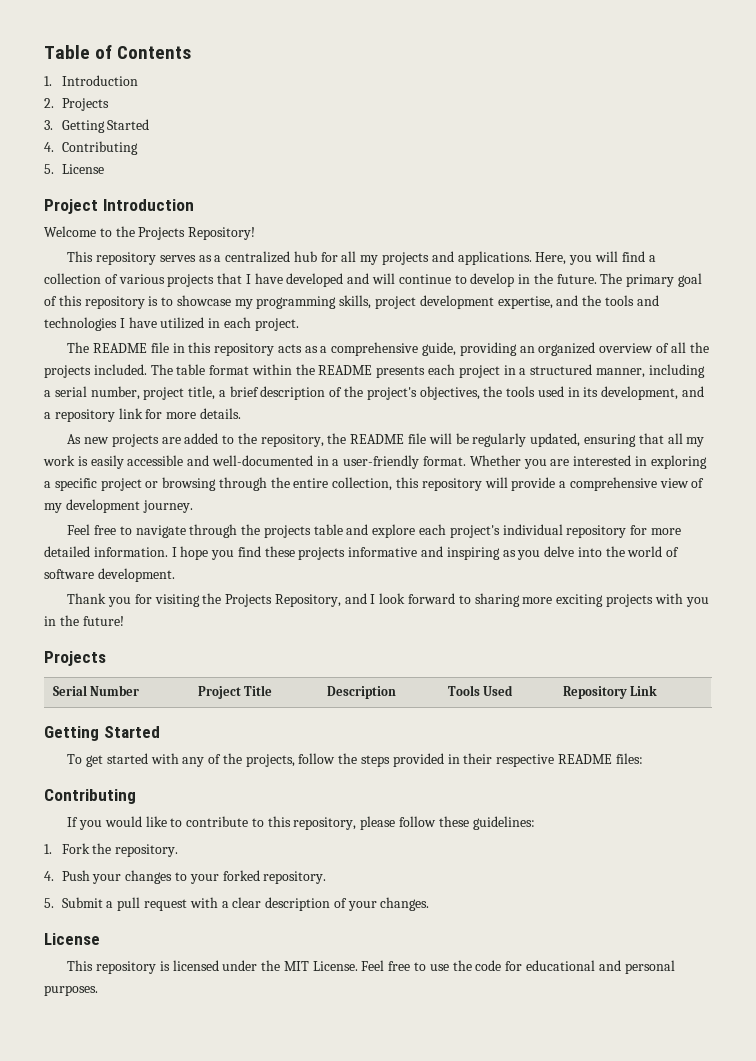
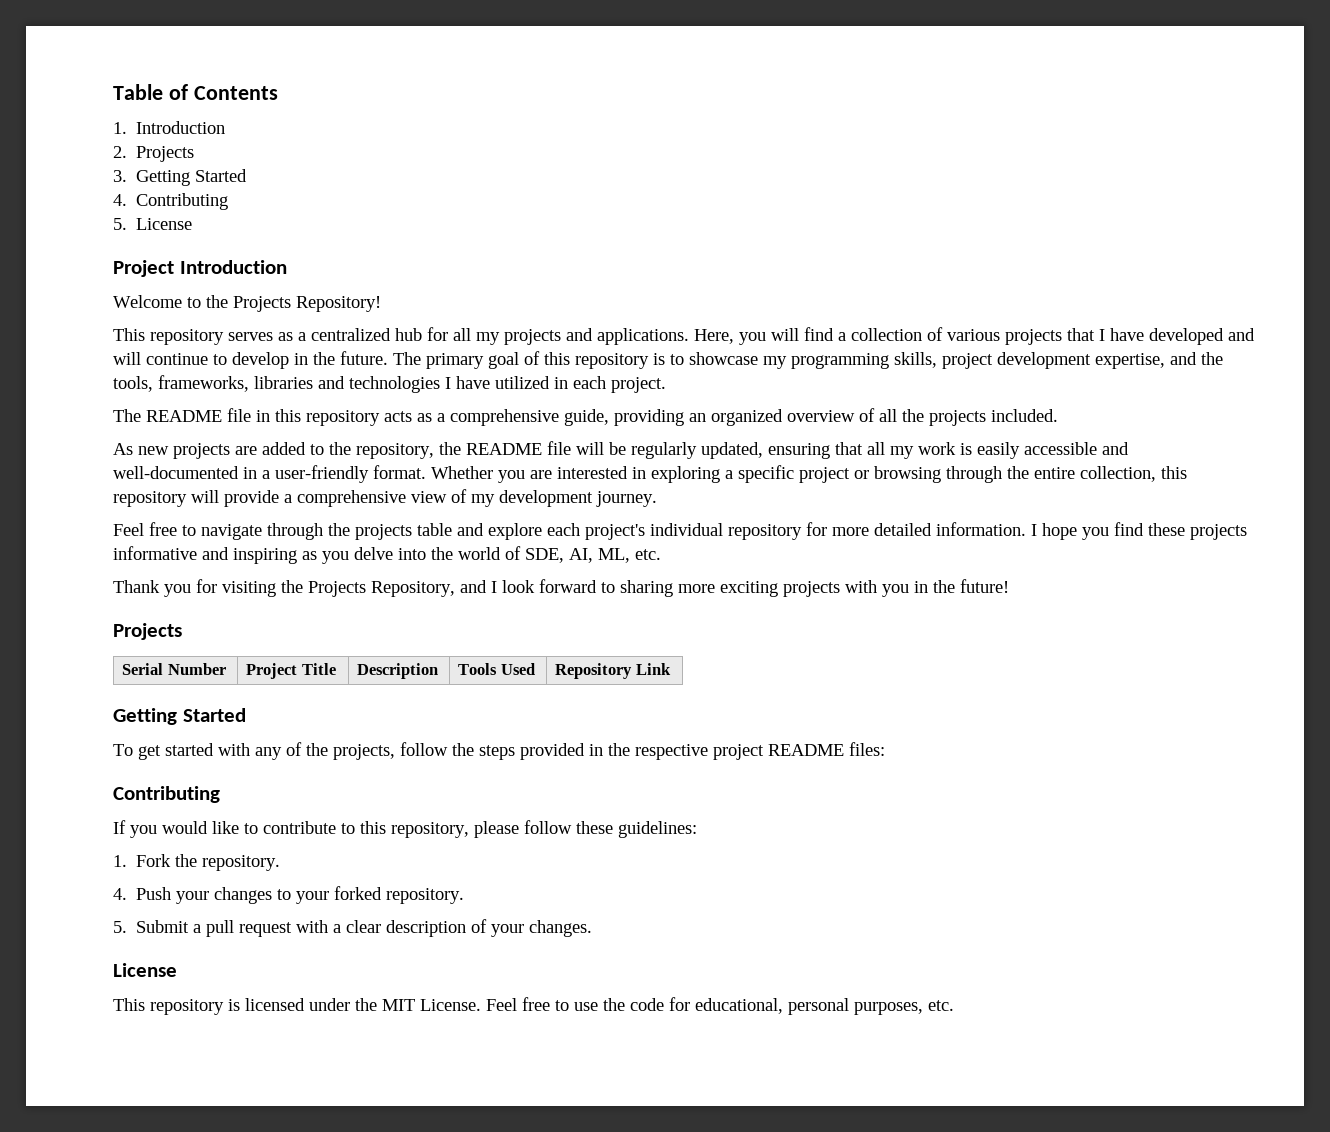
- The primary goal of this repository is to showcase my programming skills, project development expertise, and the tools and technologies I have utilized in each project.
+ The primary goal of this repository is to showcase my programming skills, project development expertise, and the tools, frameworks, libraries and technologies I have utilized in each project.
- The table format within the README presents each project in a structured manner, including a serial number, project title, a brief description of the project's objectives, the tools used in its development, and a repository link for more details.
- I hope you find these projects informative and inspiring as you delve into the world of software development.
+ I hope you find these projects informative and inspiring as you delve into the world of SDE, AI, ML, etc.
- To get started with any of the projects, follow the steps provided in their respective README files:
+ To get started with any of the projects, follow the steps provided in the respective project README files:
- Feel free to use the code for educational and personal purposes.
+ Feel free to use the code for educational, personal purposes, etc.

